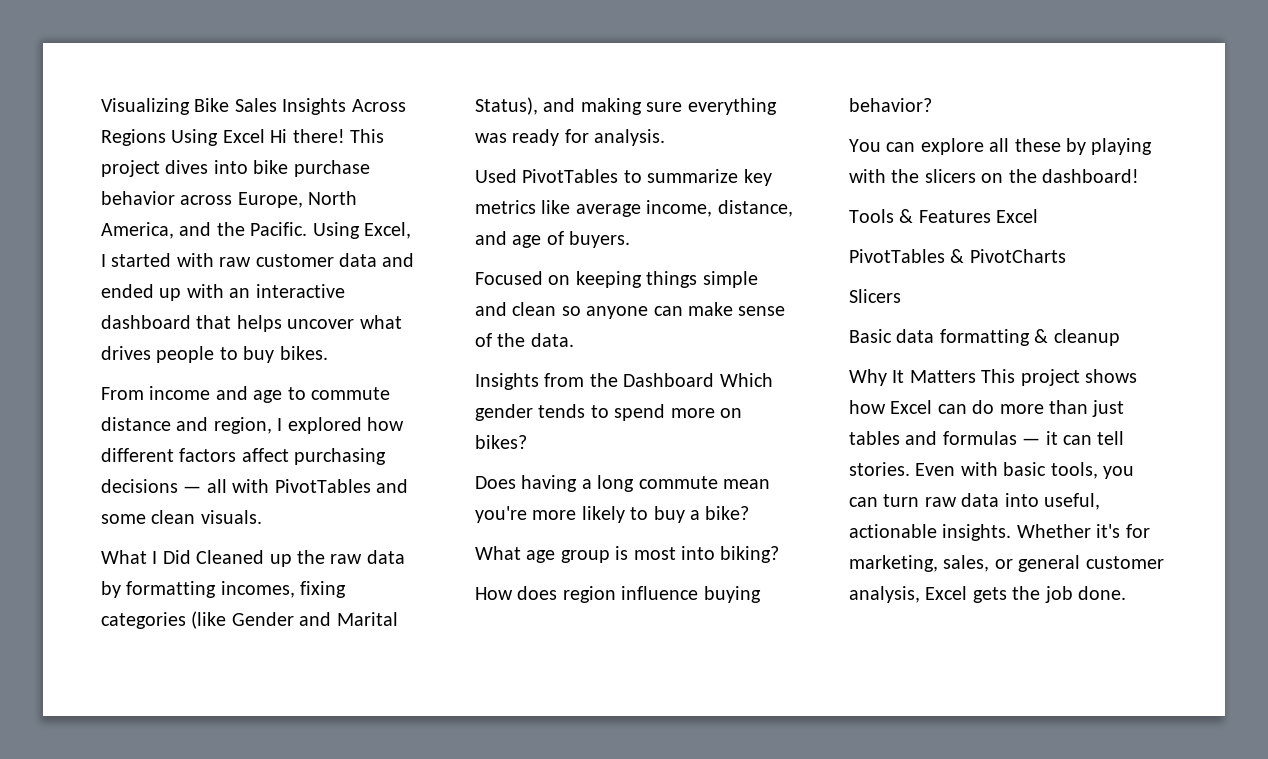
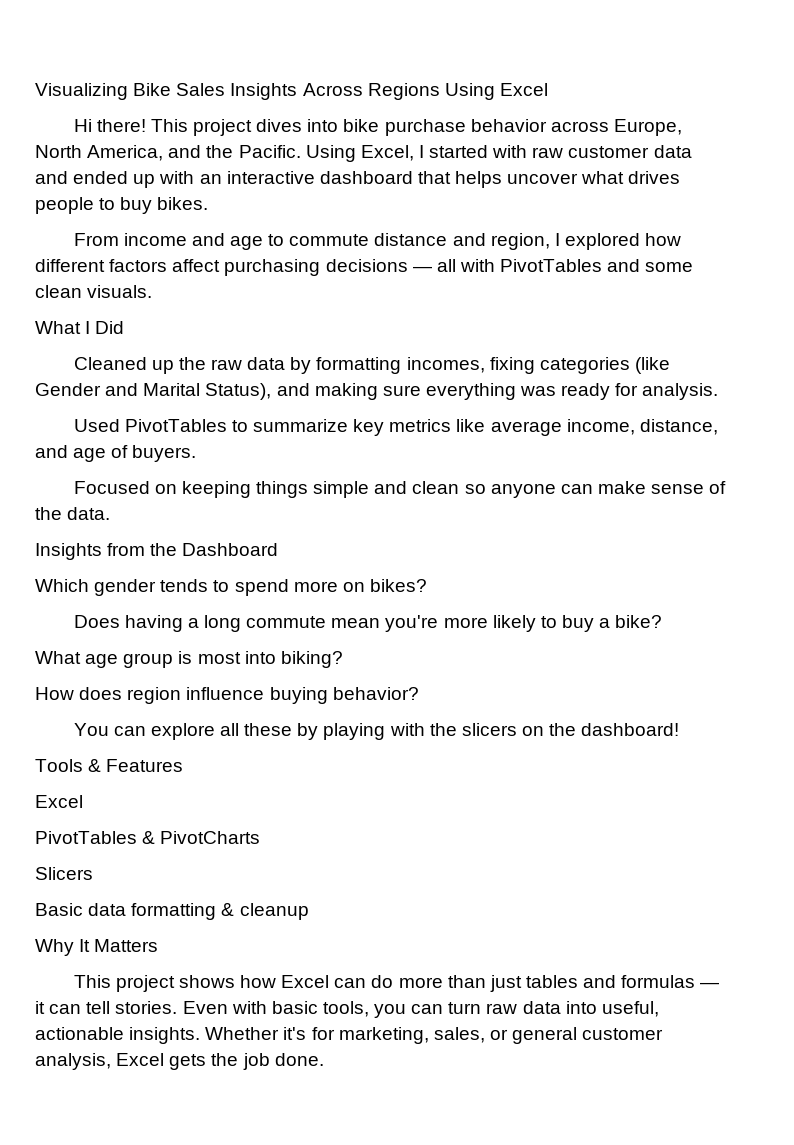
- Visualizing Bike Sales Insights Across Regions Using Excel Hi there!
+ Visualizing Bike Sales Insights Across Regions Using Excel
+ Hi there!
- What I Did Cleaned up the raw data by formatting incomes, fixing categories (like Gender and Marital Status), and making sure everything was ready for analysis.
+ What I Did
+ Cleaned up the raw data by formatting incomes, fixing categories (like Gender and Marital Status), and making sure everything was ready for analysis.
- Insights from the Dashboard Which gender tends to spend more on bikes?
+ Insights from the Dashboard
+ Which gender tends to spend more on bikes?
- Tools & Features Excel
+ Tools & Features
+ Excel
- Why It Matters This project shows how Excel can do more than just tables and formulas — it can tell stories.
+ Why It Matters
+ This project shows how Excel can do more than just tables and formulas — it can tell stories.

